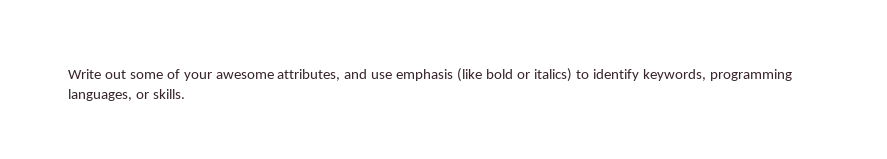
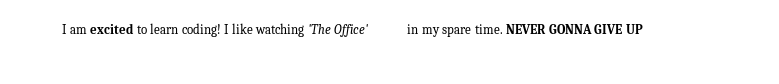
- Write out some of your awesome attributes, and use emphasis (like bold or italics) to identify keywords, programming languages, or skills.
+ I am excited to learn coding! I like watching 'The Office' in my spare time. NEVER GONNA GIVE UP

